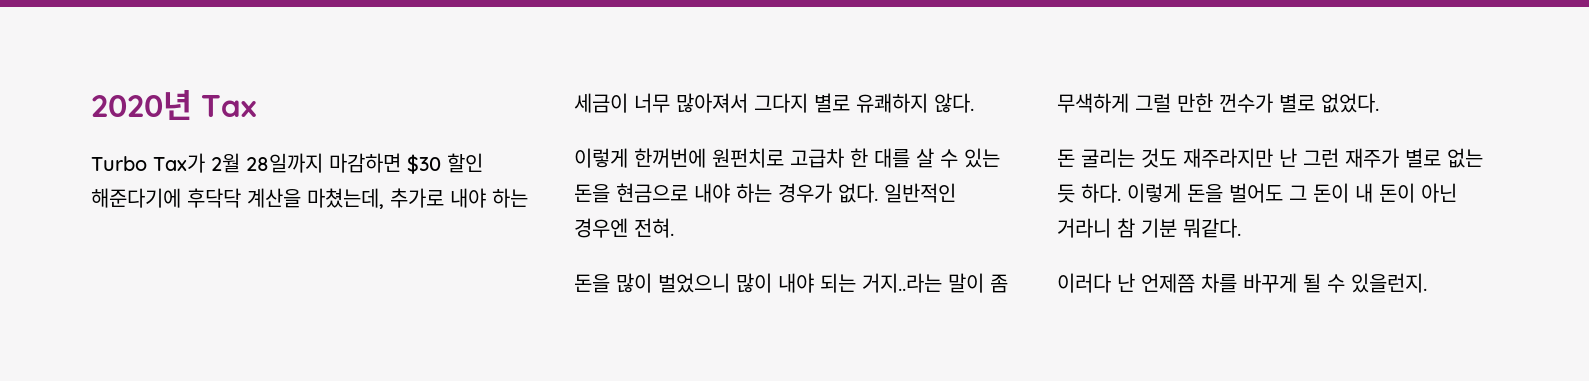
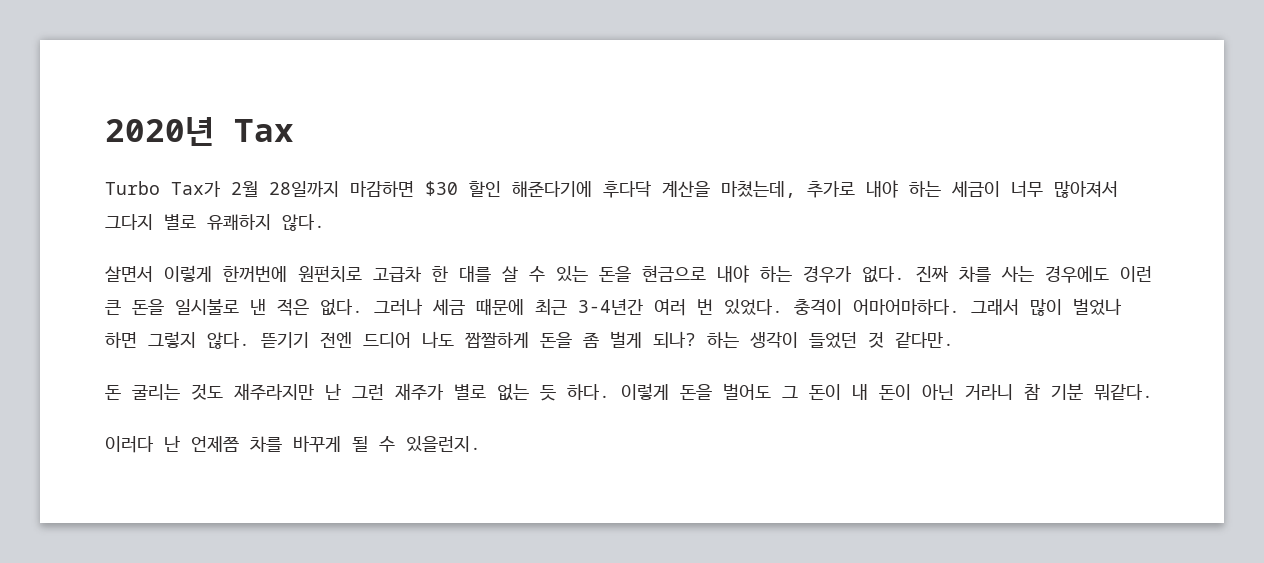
- Turbo Tax가 2월 28일까지 마감하면 $30 할인 해준다기에 후닥닥 계산을 마쳤는데, 추가로 내야 하는 세금이 너무 많아져서 그다지 별로 유쾌하지 않다.
+ Turbo Tax가 2월 28일까지 마감하면 $30 할인 해준다기에 후다닥 계산을 마쳤는데, 추가로 내야 하는 세금이 너무 많아져서 그다지 별로 유쾌하지 않다.
- 이렇게 한꺼번에 원펀치로 고급차 한 대를 살 수 있는 돈을 현금으로 내야 하는 경우가 없다.
+ 살면서 이렇게 한꺼번에 원펀치로 고급차 한 대를 살 수 있는 돈을 현금으로 내야 하는 경우가 없다.
- 일반적인 경우엔 전혀.
- 돈을 많이 벌었으니 많이 내야 되는 거지..라는 말이 좀 무색하게 그럴 만한 껀수가 별로 없었다.
+ 진짜 차를 사는 경우에도 이런 큰 돈을 일시불로 낸 적은 없다. 그러나 세금 때문에 최근 3-4년간 여러 번 있었다. 충격이 어마어마하다. 그래서 많이 벌었나 하면 그렇지 않다. 뜯기기 전엔 드디어 나도 짭짤하게 돈을 좀 벌게 되나? 하는 생각이 들었던 것 같다만.

